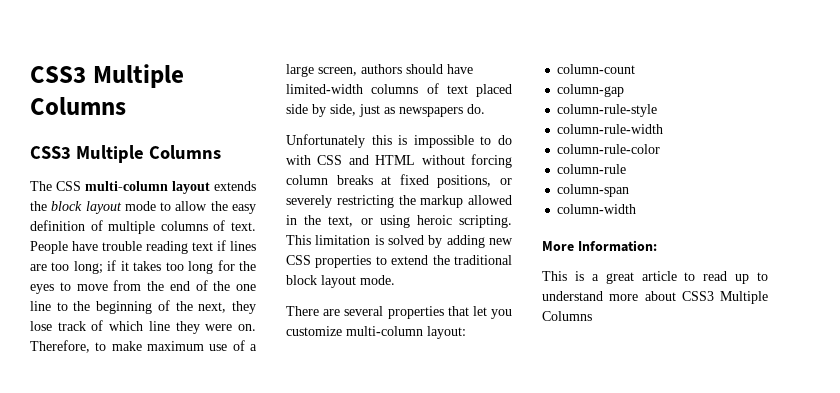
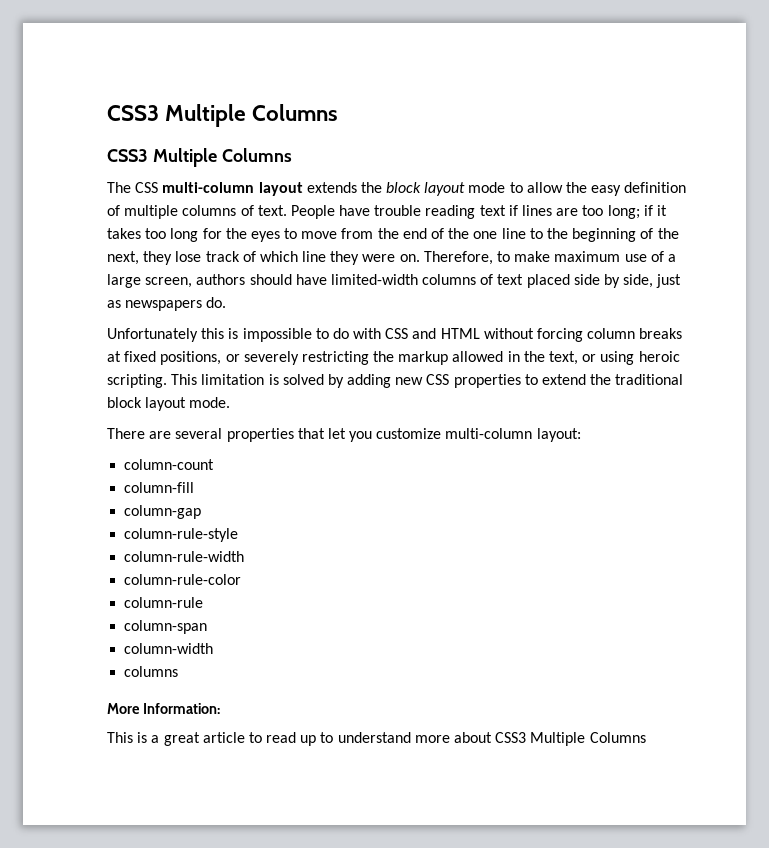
+ column-fill
  column-width
+ columns

